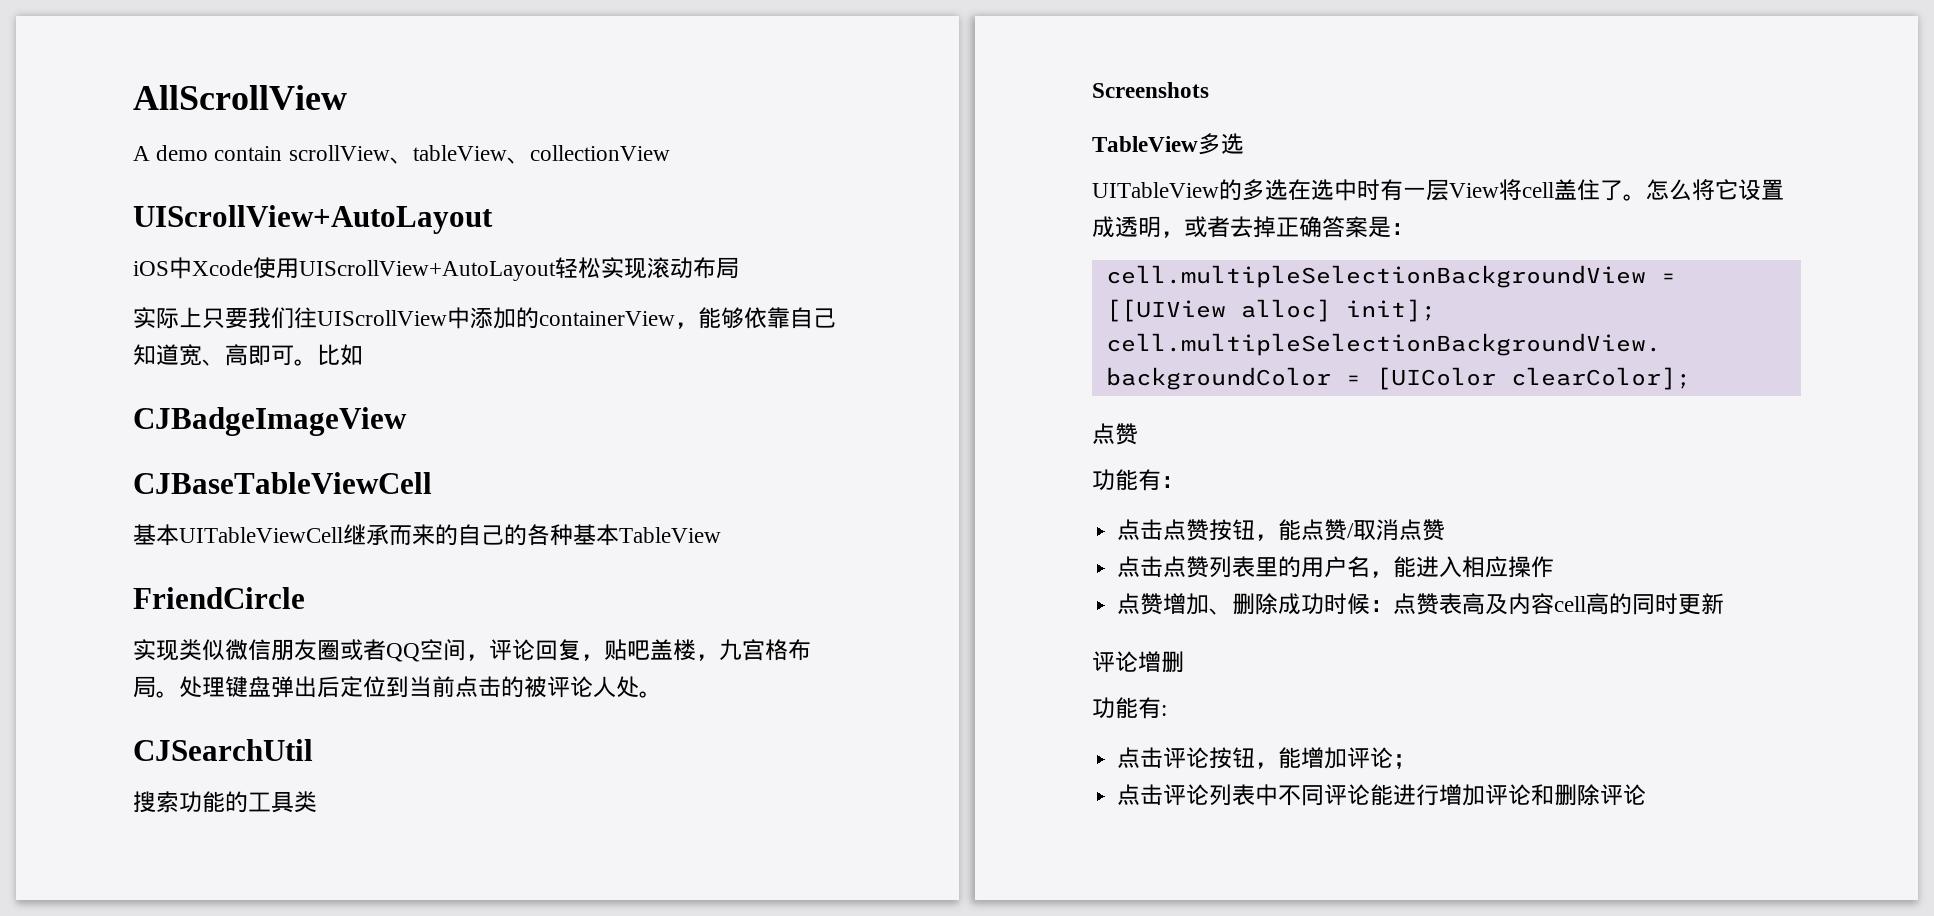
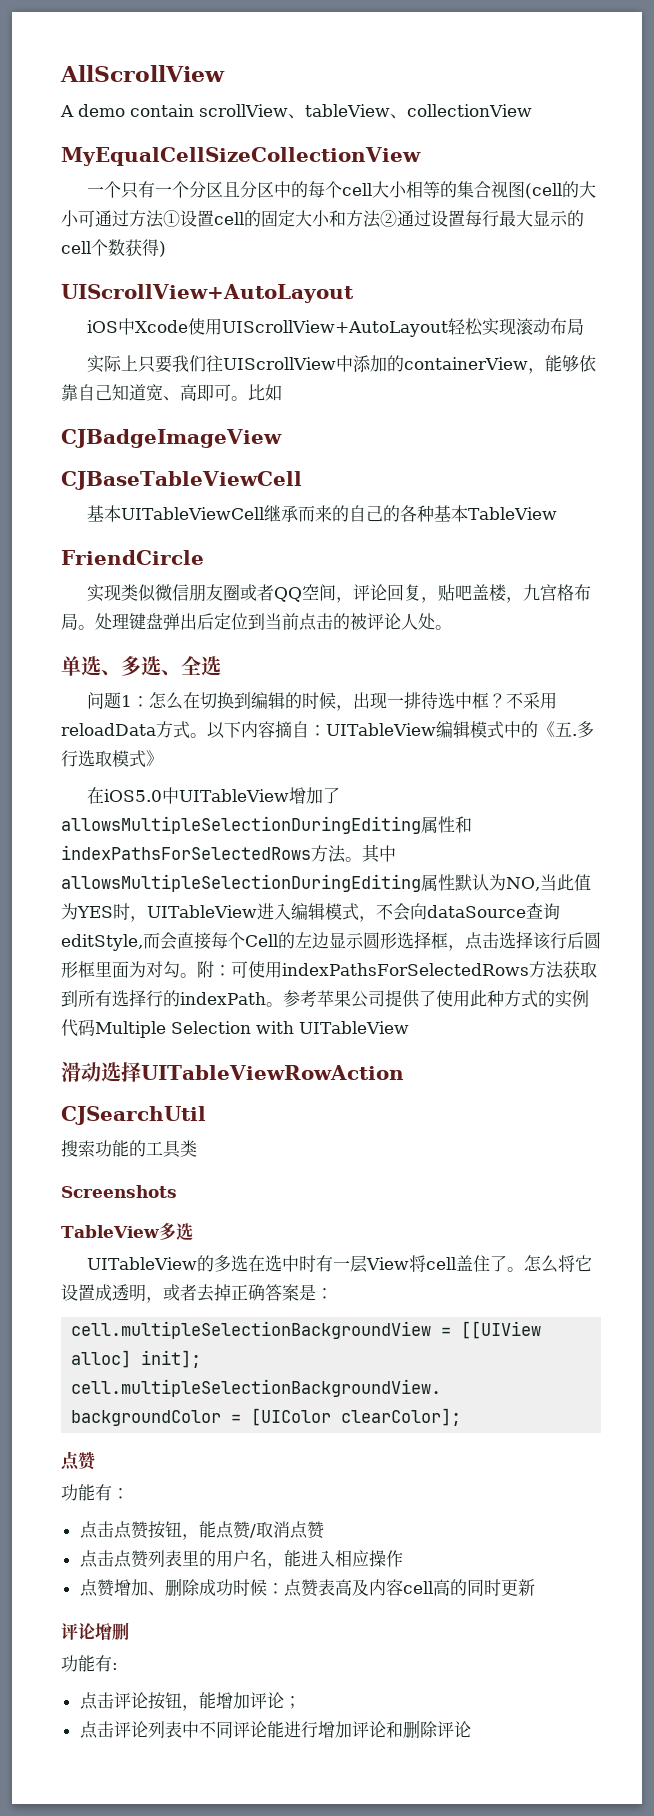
+ MyEqualCellSizeCollectionView
+ 一个只有一个分区且分区中的每个cell大小相等的集合视图(cell的大小可通过方法①设置cell的固定大小和方法②通过设置每行最大显示的cell个数获得)
+ 单选、多选、全选
+ 问题1：怎么在切换到编辑的时候，出现一排待选中框？不采用reloadData方式。以下内容摘自：UITableView编辑模式中的《五.多行选取模式》
+ 在iOS5.0中UITableView增加了allowsMultipleSelectionDuringEditing属性和indexPathsForSelectedRows方法。其中allowsMultipleSelectionDuringEditing属性默认为NO,当此值为YES时，UITableView进入编辑模式，不会向dataSource查询editStyle,而会直接每个Cell的左边显示圆形选择框，点击选择该行后圆形框里面为对勾。附：可使用indexPathsForSelectedRows方法获取到所有选择行的indexPath。参考苹果公司提供了使用此种方式的实例代码Multiple Selection with UITableView
+ 滑动选择UITableViewRowAction

